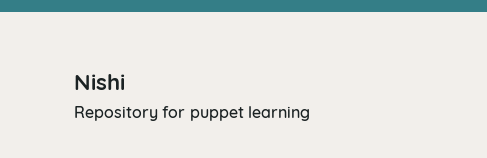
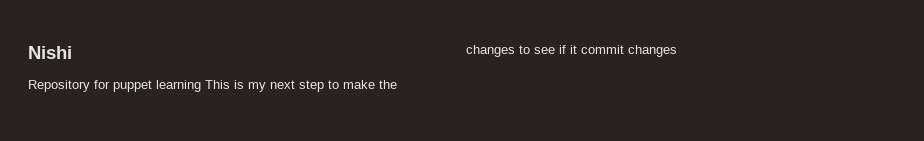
- Repository for puppet learning
+ Repository for puppet learning This is my next step to make the changes to see if it commit changes

